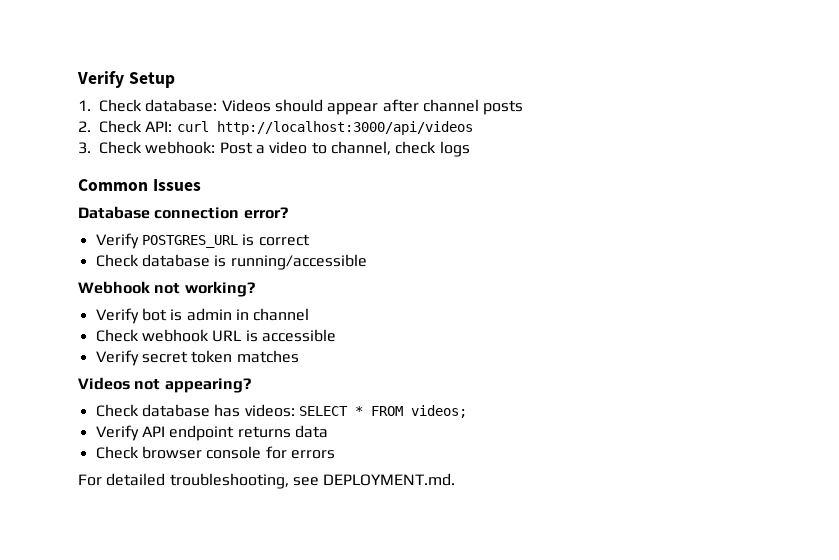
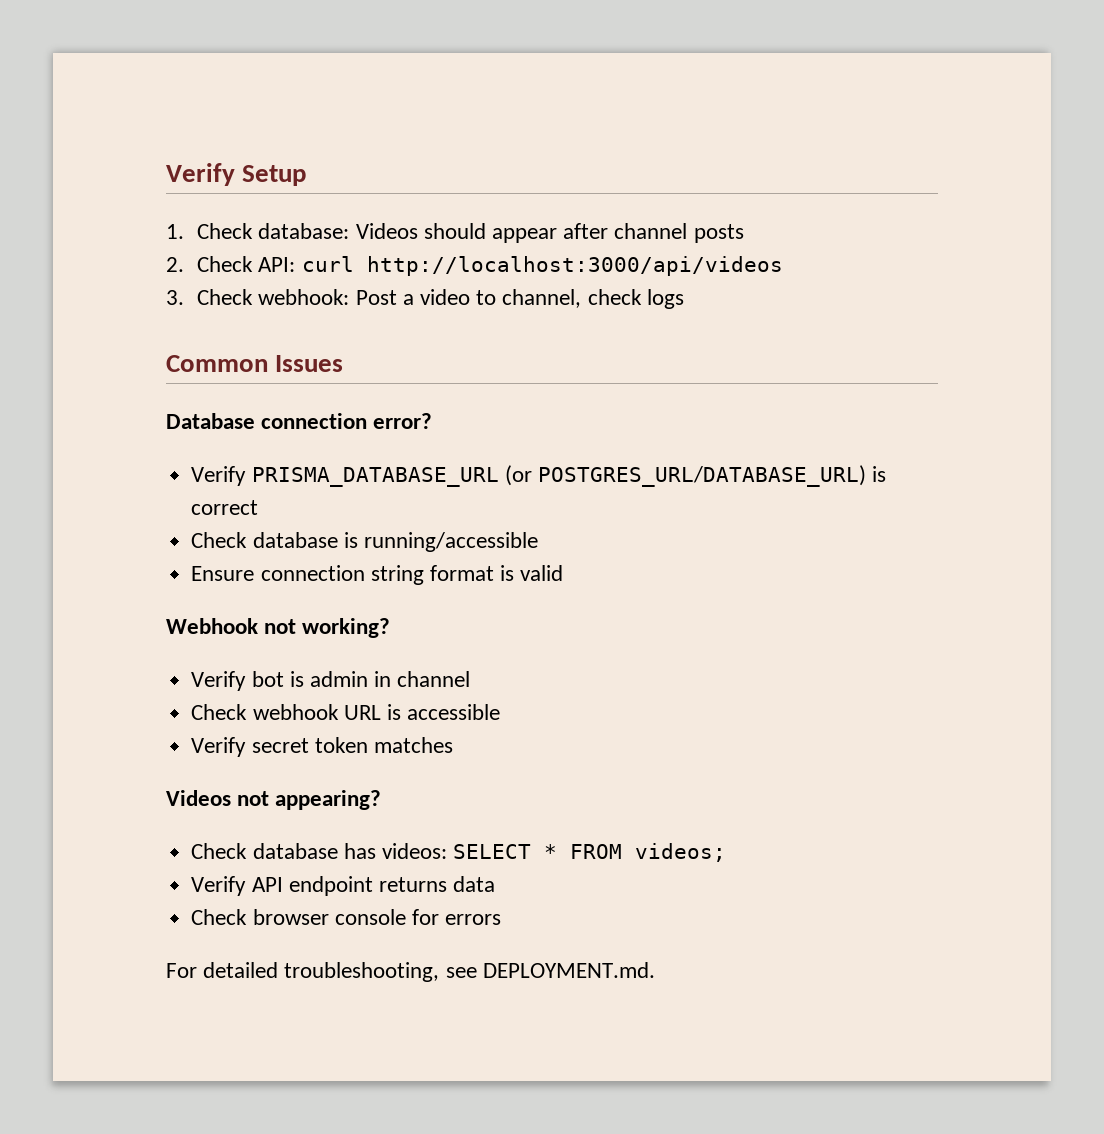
- Verify POSTGRES_URL is correct
+ Verify PRISMA_DATABASE_URL (or POSTGRES_URL/DATABASE_URL) is correct
+ Ensure connection string format is valid

